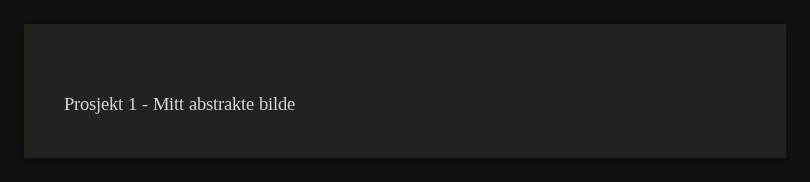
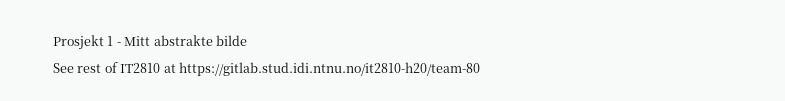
+ See rest of IT2810 at https://gitlab.stud.idi.ntnu.no/it2810-h20/team-80

